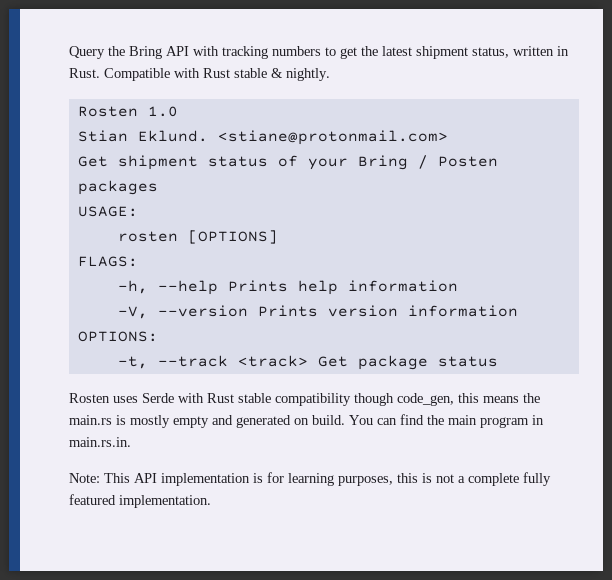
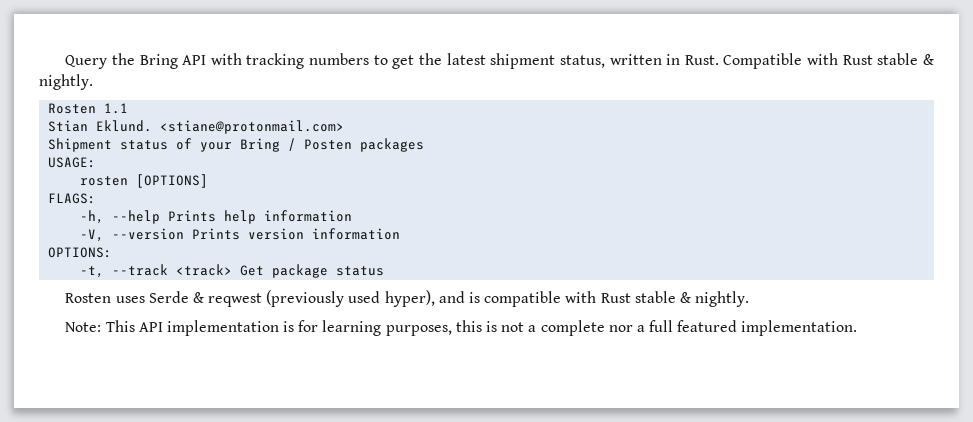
- Rosten 1.0
+ Rosten 1.1
- Get shipment status of your Bring / Posten packages
+ Shipment status of your Bring / Posten packages
- Rosten uses Serde with Rust stable compatibility though code_gen, this means the main.rs is mostly empty and generated on build. You can find the main program in main.rs.in.
+ Rosten uses Serde & reqwest (previously used hyper), and is compatible with Rust stable & nightly.
- Note: This API implementation is for learning purposes, this is not a complete fully featured implementation.
+ Note: This API implementation is for learning purposes, this is not a complete nor a full featured implementation.

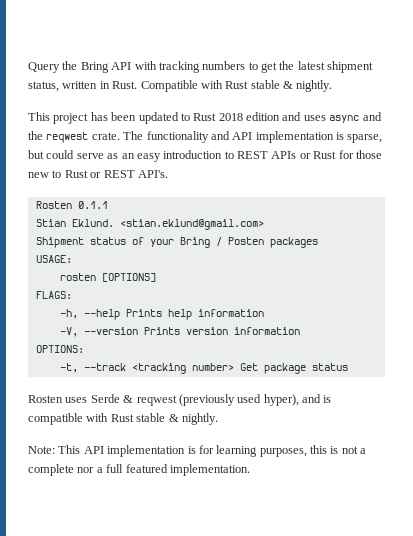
- Rosten 1.1
+ This project has been updated to Rust 2018 edition and uses async and the reqwest crate. The functionality and API implementation is sparse, but could serve as an easy introduction to REST APIs or Rust for those new to Rust or REST API's.
+ Rosten 0.1.1
- <stiane@protonmail.com>
+ <stian.eklund@gmail.com>
- -t, --track <track> Get package status
+ -t, --track <tracking number> Get package status

